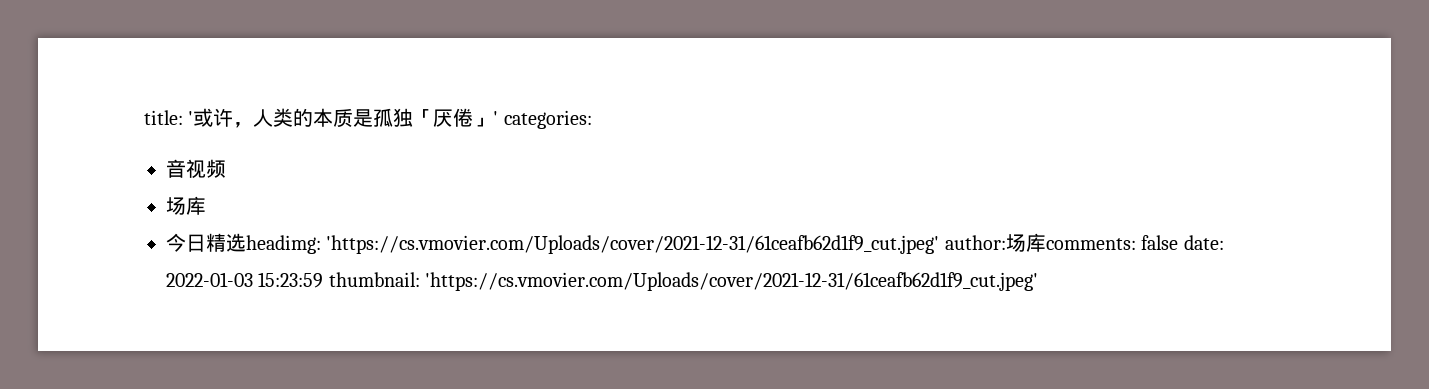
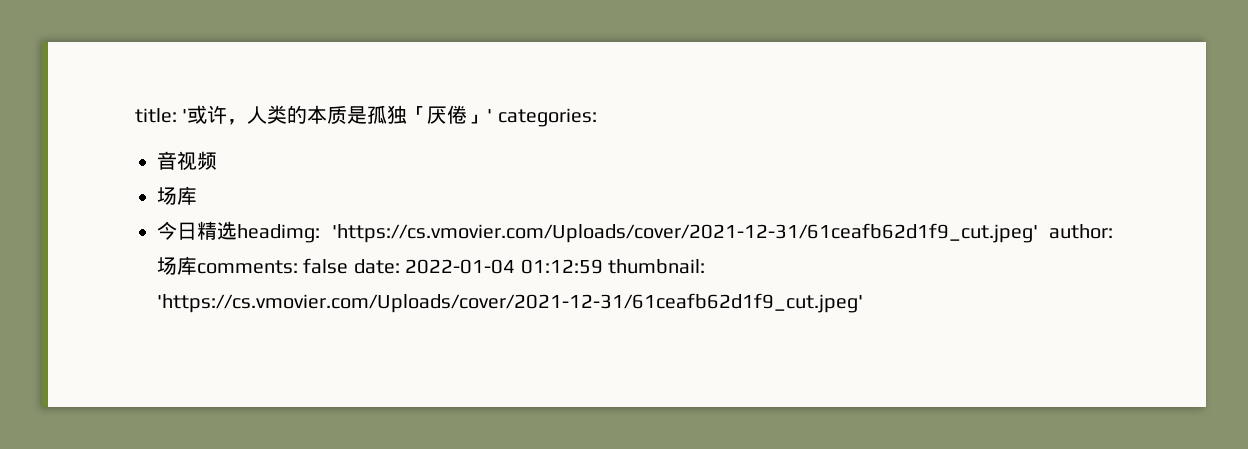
- 今日精选headimg: 'https://cs.vmovier.com/Uploads/cover/2021-12-31/61ceafb62d1f9_cut.jpeg' author:场库comments: false date: 2022-01-03 15:23:59 thumbnail: 'https://cs.vmovier.com/Uploads/cover/2021-12-31/61ceafb62d1f9_cut.jpeg'
+ 今日精选headimg: 'https://cs.vmovier.com/Uploads/cover/2021-12-31/61ceafb62d1f9_cut.jpeg' author:场库comments: false date: 2022-01-04 01:12:59 thumbnail: 'https://cs.vmovier.com/Uploads/cover/2021-12-31/61ceafb62d1f9_cut.jpeg'

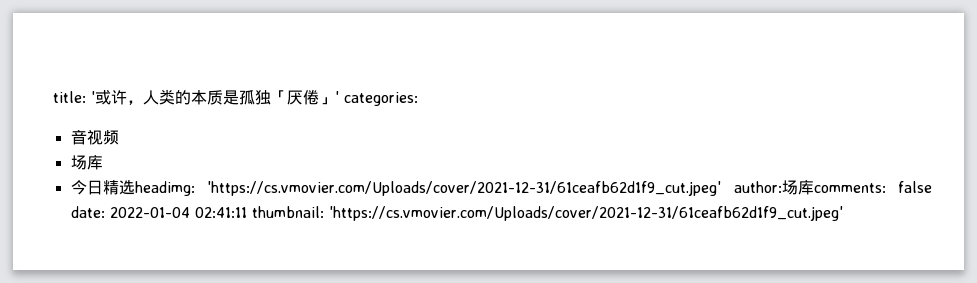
- 今日精选headimg: 'https://cs.vmovier.com/Uploads/cover/2021-12-31/61ceafb62d1f9_cut.jpeg' author:场库comments: false date: 2022-01-04 01:12:59 thumbnail: 'https://cs.vmovier.com/Uploads/cover/2021-12-31/61ceafb62d1f9_cut.jpeg'
+ 今日精选headimg: 'https://cs.vmovier.com/Uploads/cover/2021-12-31/61ceafb62d1f9_cut.jpeg' author:场库comments: false date: 2022-01-04 02:41:11 thumbnail: 'https://cs.vmovier.com/Uploads/cover/2021-12-31/61ceafb62d1f9_cut.jpeg'

